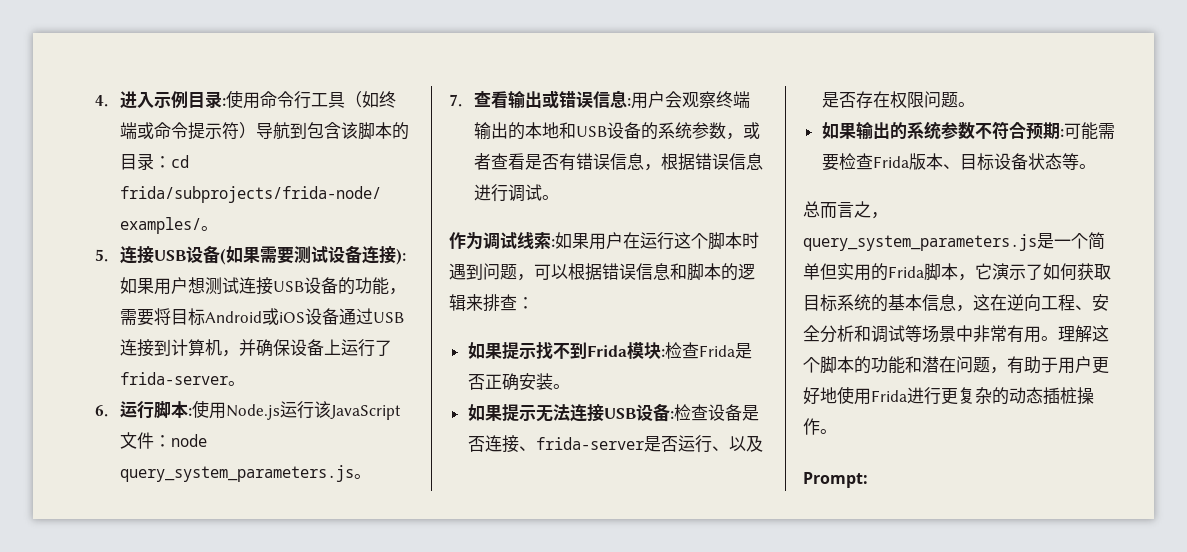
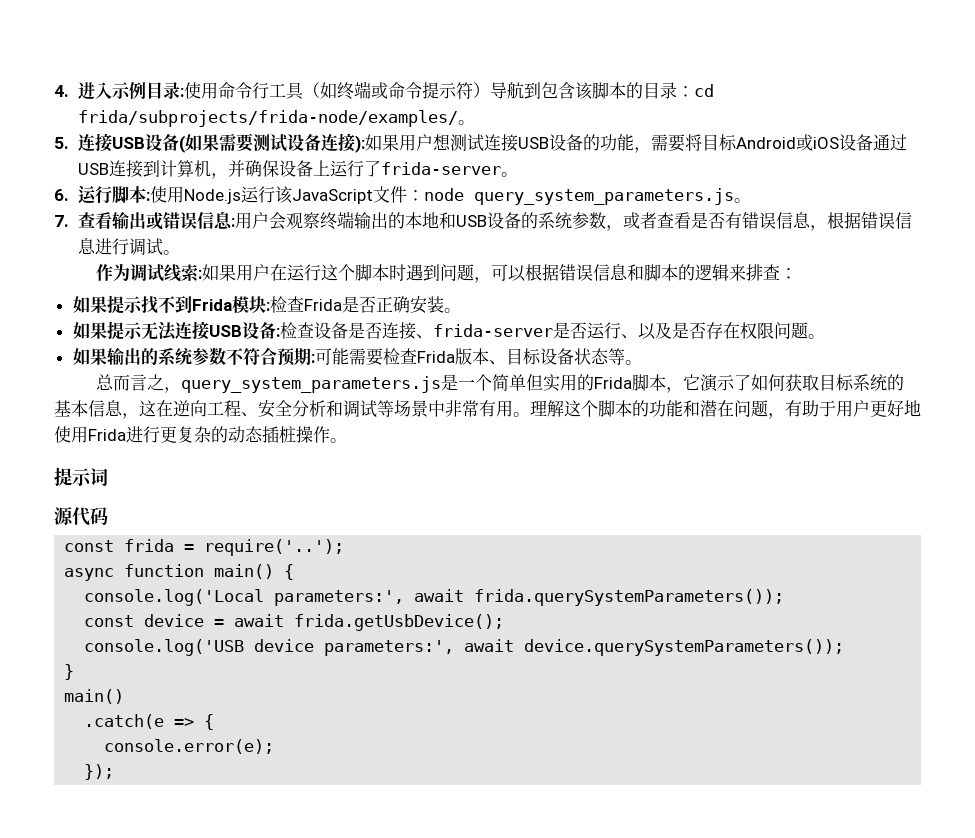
- Prompt:
+ 提示词
+ 源代码
+ const frida = require('..');
+ async function main() {
+ console.log('Local parameters:', await frida.querySystemParameters());
+ const device = await frida.getUsbDevice();
+ console.log('USB device parameters:', await device.querySystemParameters());
+ }
+ main()
+ .catch(e => {
+ console.error(e);
+ });

